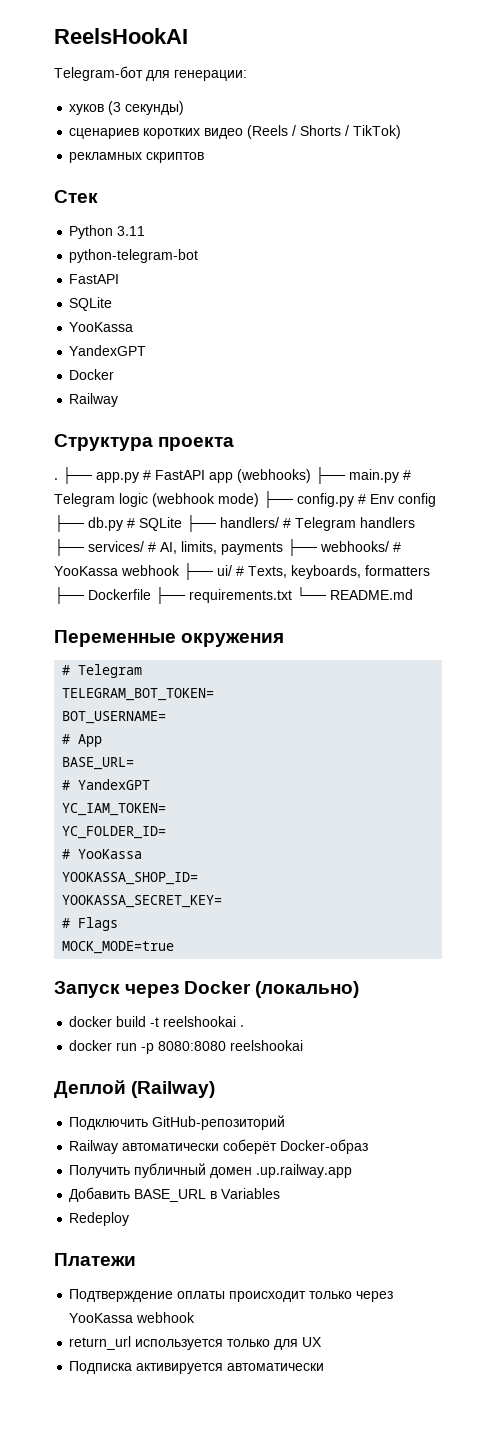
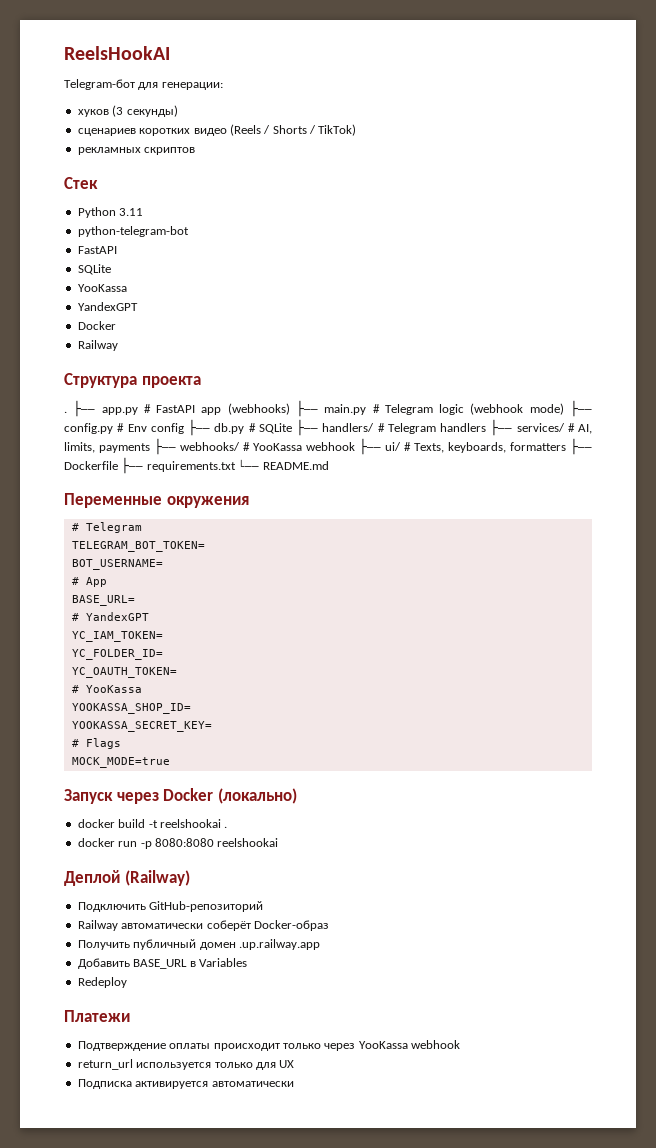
+ YC_OAUTH_TOKEN=

